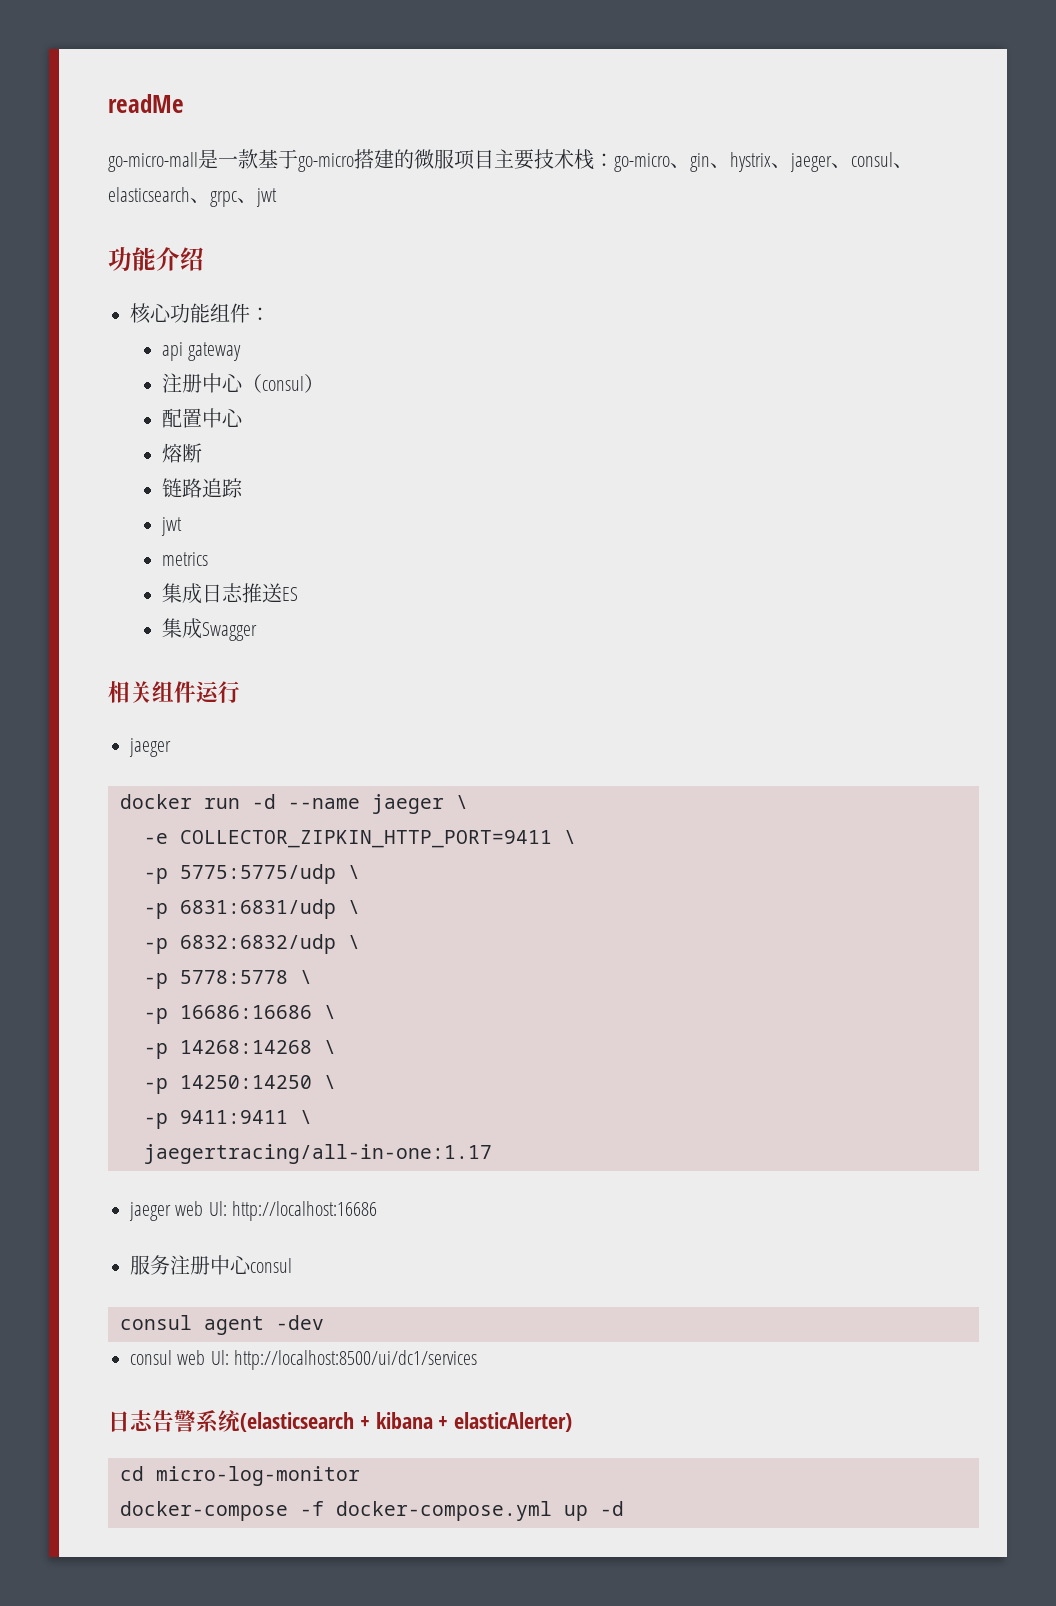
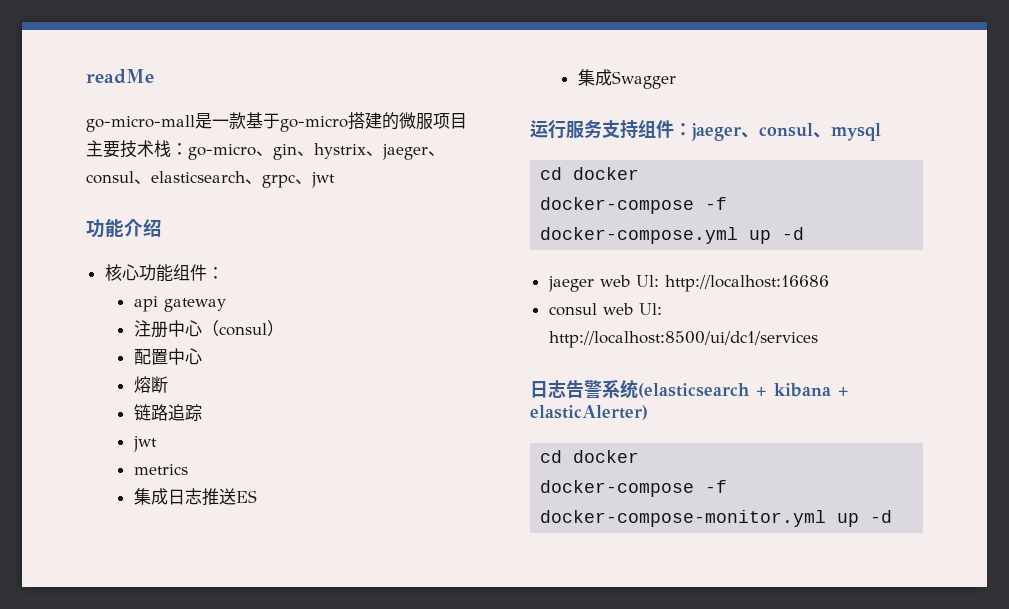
- 相关组件运行
- jaeger
- docker run -d --name jaeger \
- -e COLLECTOR_ZIPKIN_HTTP_PORT=9411 \
- -p 5775:5775/udp \
- -p 6831:6831/udp \
- -p 6832:6832/udp \
- -p 5778:5778 \
- -p 16686:16686 \
- -p 14268:14268 \
- -p 14250:14250 \
- -p 9411:9411 \
- jaegertracing/all-in-one:1.17
+ 运行服务支持组件：jaeger、consul、mysql
+ cd docker
+ docker-compose -f docker-compose.yml up -d
  jaeger web Ul: http://localhost:16686
- 服务注册中心consul
- consul agent -dev
  日志告警系统(elasticsearch + kibana + elasticAlerter)
- cd micro-log-monitor
- docker-compose -f docker-compose.yml up -d
+ cd docker
+ docker-compose -f docker-compose-monitor.yml up -d

